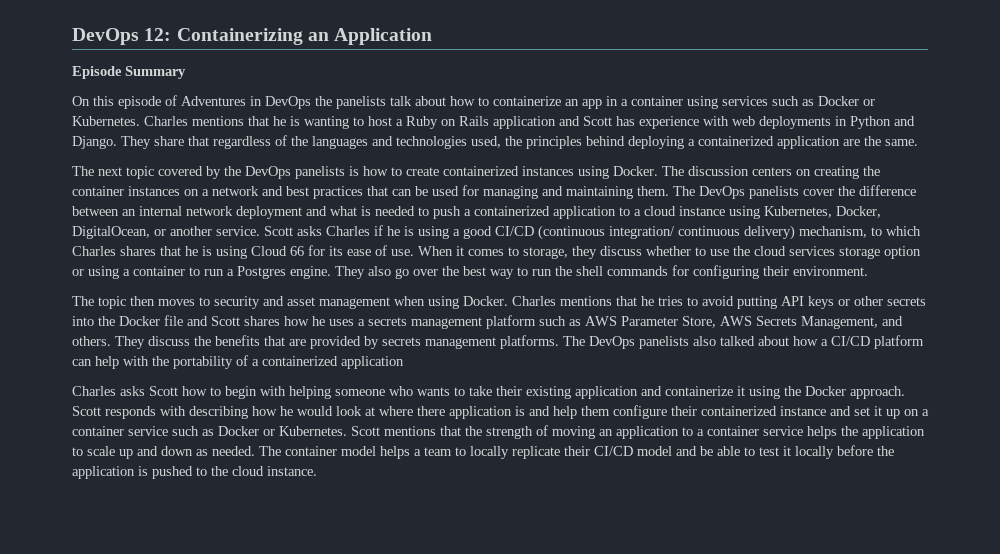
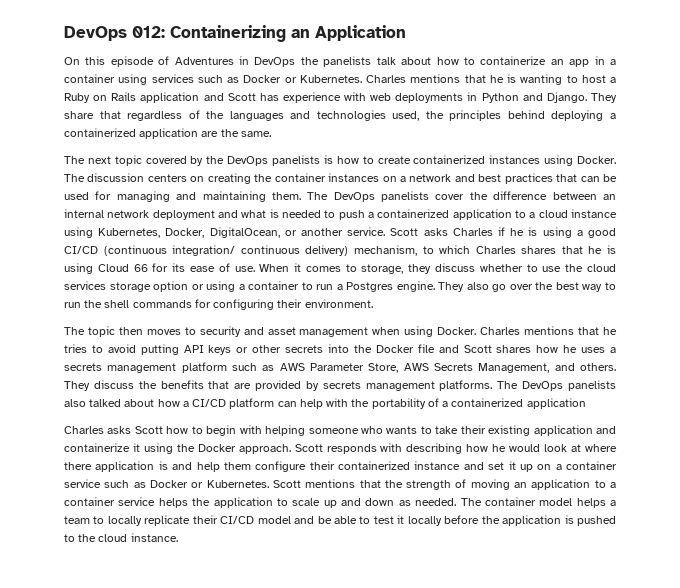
- DevOps 12: Containerizing an Application
+ DevOps 012: Containerizing an Application
- Episode Summary

